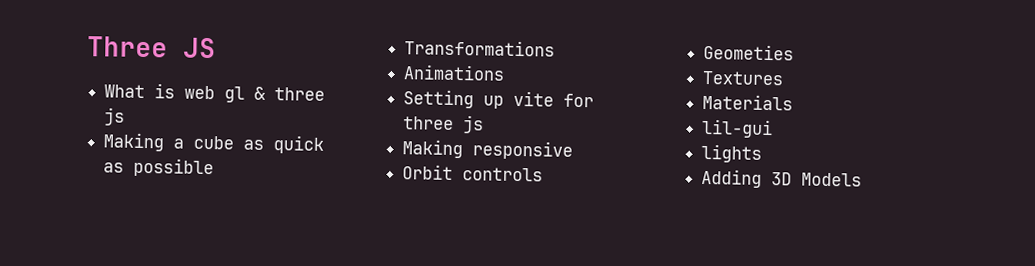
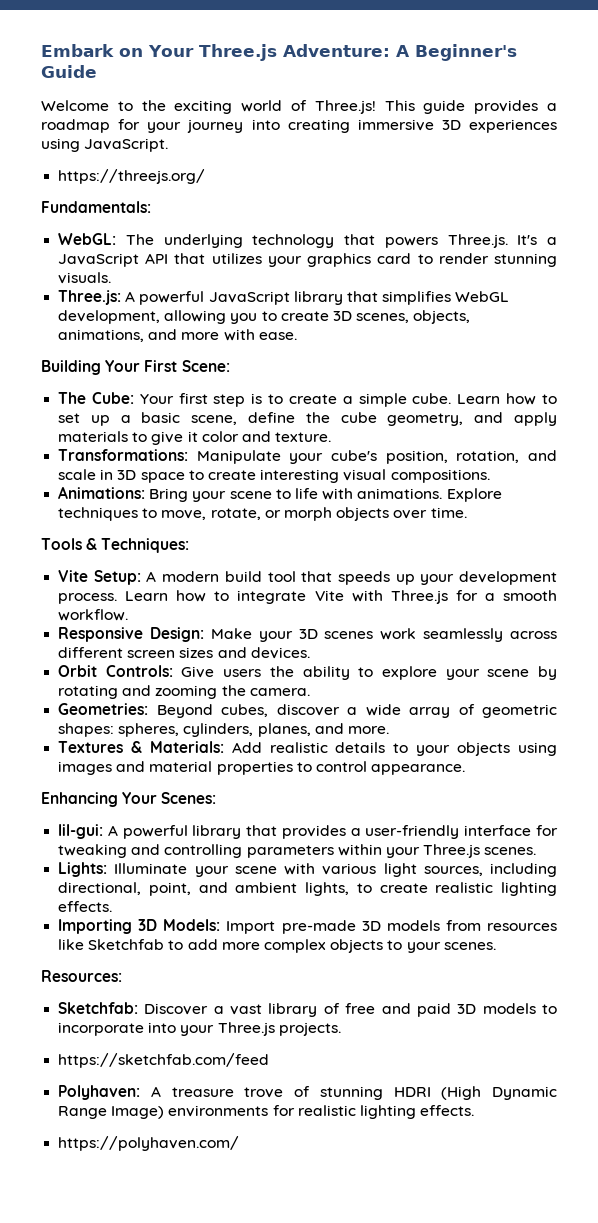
- Three JS
- What is web gl & three js
- Making a cube as quick as possible
- Transformations
- Animations
- Setting up vite for three js
- Making responsive
- Orbit controls
- Geometies
- Textures
- Materials
- lil-gui
- lights
- Adding 3D Models
+ Embark on Your Three.js Adventure: A Beginner's Guide
+ Welcome to the exciting world of Three.js! This guide provides a roadmap for your journey into creating immersive 3D experiences using JavaScript.
+ https://threejs.org/
+ Fundamentals:
+ WebGL: The underlying technology that powers Three.js. It's a JavaScript API that utilizes your graphics card to render stunning visuals.
+ Three.js: A powerful JavaScript library that simplifies WebGL development, allowing you to create 3D scenes, objects, animations, and more with ease.
+ Building Your First Scene:
+ The Cube: Your first step is to create a simple cube. Learn how to set up a basic scene, define the cube geometry, and apply materials to give it color and texture.
+ Transformations: Manipulate your cube's position, rotation, and scale in 3D space to create interesting visual compositions.
+ Animations: Bring your scene to life with animations. Explore techniques to move, rotate, or morph objects over time.
+ Tools & Techniques:
+ Vite Setup: A modern build tool that speeds up your development process. Learn how to integrate Vite with Three.js for a smooth workflow.
+ Responsive Design: Make your 3D scenes work seamlessly across different screen sizes and devices.
+ Orbit Controls: Give users the ability to explore your scene by rotating and zooming the camera.
+ Geometries: Beyond cubes, discover a wide array of geometric shapes: spheres, cylinders, planes, and more.
+ Textures & Materials: Add realistic details to your objects using images and material properties to control appearance.
+ Enhancing Your Scenes:
+ lil-gui: A powerful library that provides a user-friendly interface for tweaking and controlling parameters within your Three.js scenes.
+ Lights: Illuminate your scene with various light sources, including directional, point, and ambient lights, to create realistic lighting effects.
+ Importing 3D Models: Import pre-made 3D models from resources like Sketchfab to add more complex objects to your scenes.
+ Resources:
+ Sketchfab: Discover a vast library of free and paid 3D models to incorporate into your Three.js projects.
+ https://sketchfab.com/feed
+ Polyhaven: A treasure trove of stunning HDRI (High Dynamic Range Image) environments for realistic lighting effects.
+ https://polyhaven.com/

